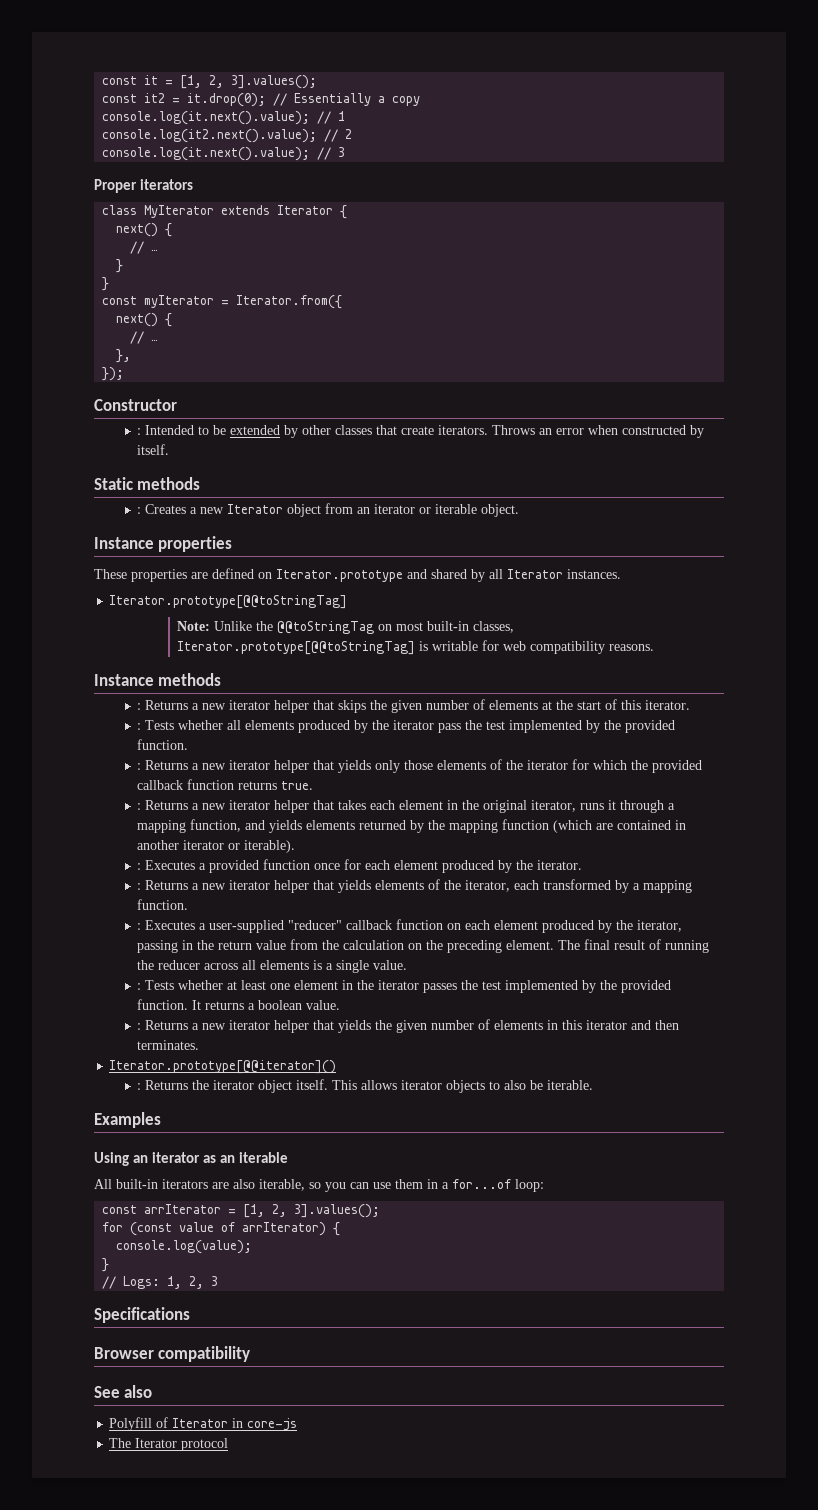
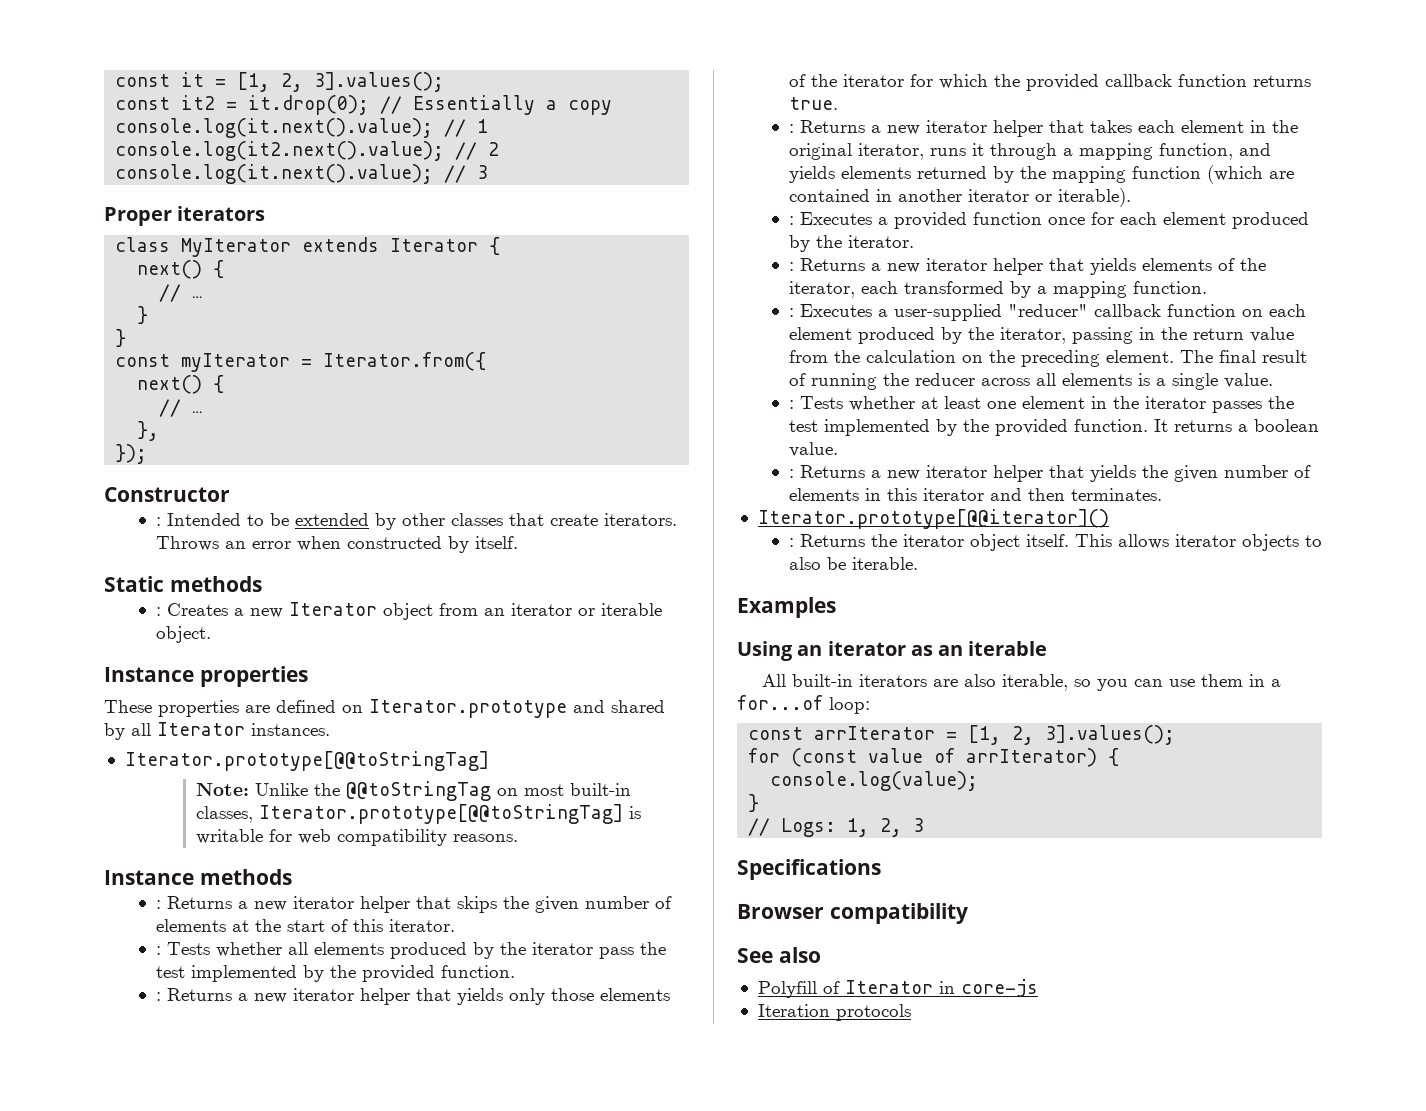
- The Iterator protocol
+ Iteration protocols

